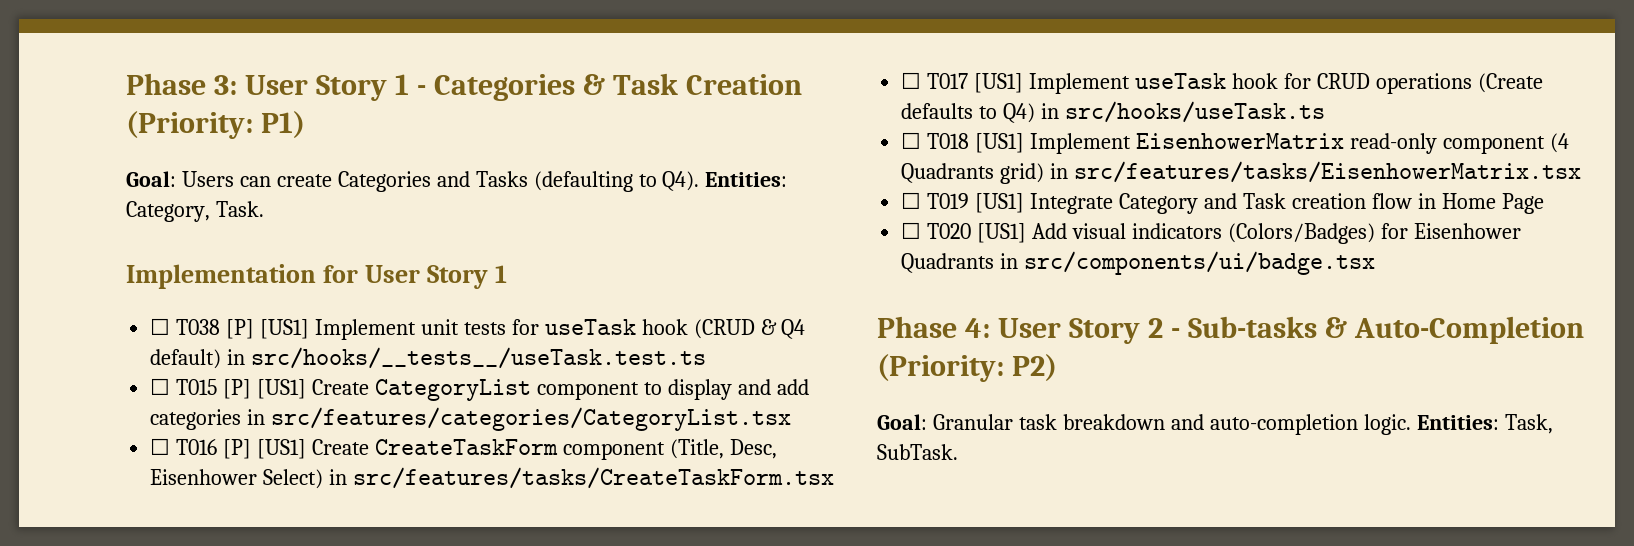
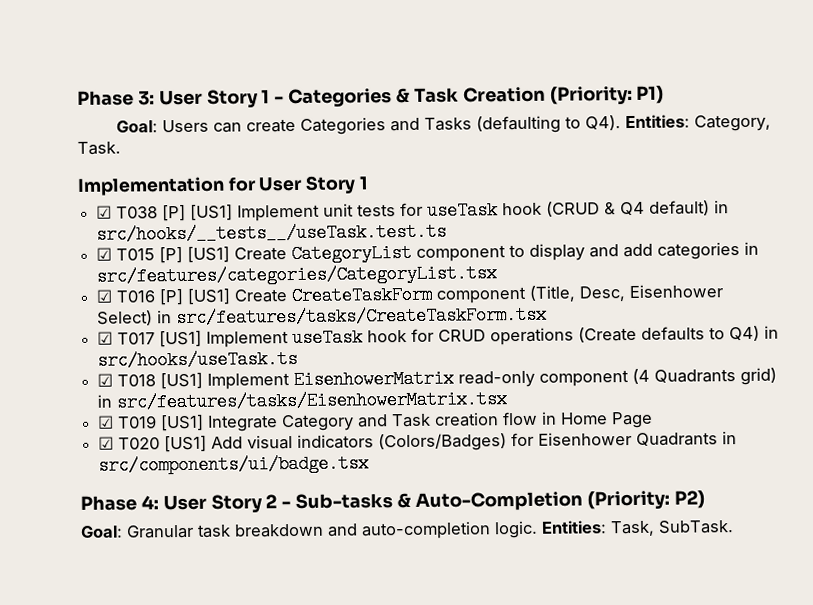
- ☐ T038 [P] [US1] Implement unit tests for useTask hook (CRUD & Q4 default) in src/hooks/__tests__/useTask.test.ts
+ ☑ T038 [P] [US1] Implement unit tests for useTask hook (CRUD & Q4 default) in src/hooks/__tests__/useTask.test.ts
- ☐ T015 [P] [US1] Create CategoryList component to display and add categories in src/features/categories/CategoryList.tsx
+ ☑ T015 [P] [US1] Create CategoryList component to display and add categories in src/features/categories/CategoryList.tsx
- ☐ T016 [P] [US1] Create CreateTaskForm component (Title, Desc, Eisenhower Select) in src/features/tasks/CreateTaskForm.tsx
+ ☑ T016 [P] [US1] Create CreateTaskForm component (Title, Desc, Eisenhower Select) in src/features/tasks/CreateTaskForm.tsx
- ☐ T017 [US1] Implement useTask hook for CRUD operations (Create defaults to Q4) in src/hooks/useTask.ts
+ ☑ T017 [US1] Implement useTask hook for CRUD operations (Create defaults to Q4) in src/hooks/useTask.ts
- ☐ T018 [US1] Implement EisenhowerMatrix read-only component (4 Quadrants grid) in src/features/tasks/EisenhowerMatrix.tsx
+ ☑ T018 [US1] Implement EisenhowerMatrix read-only component (4 Quadrants grid) in src/features/tasks/EisenhowerMatrix.tsx
- ☐ T019 [US1] Integrate Category and Task creation flow in Home Page
+ ☑ T019 [US1] Integrate Category and Task creation flow in Home Page
- ☐ T020 [US1] Add visual indicators (Colors/Badges) for Eisenhower Quadrants in src/components/ui/badge.tsx
+ ☑ T020 [US1] Add visual indicators (Colors/Badges) for Eisenhower Quadrants in src/components/ui/badge.tsx

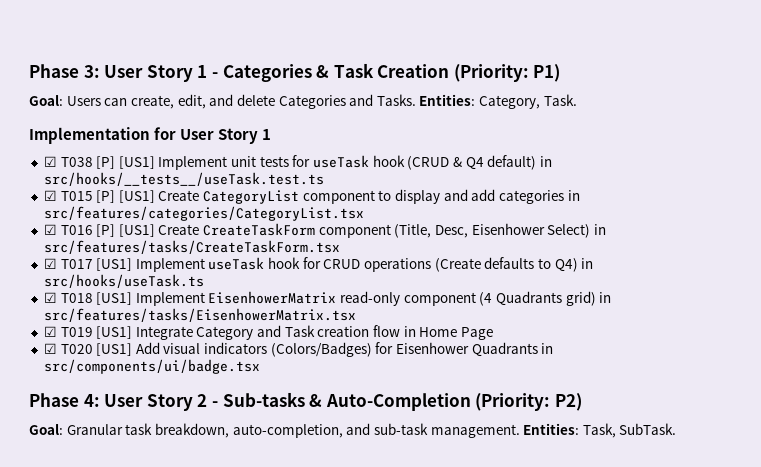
- Goal: Users can create Categories and Tasks (defaulting to Q4). Entities: Category, Task.
+ Goal: Users can create, edit, and delete Categories and Tasks. Entities: Category, Task.
- Goal: Granular task breakdown and auto-completion logic.
+ Goal: Granular task breakdown, auto-completion, and sub-task management.

